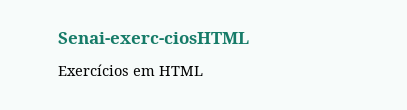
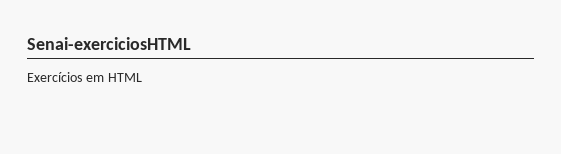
- Senai-exerc-ciosHTML
+ Senai-exerciciosHTML

